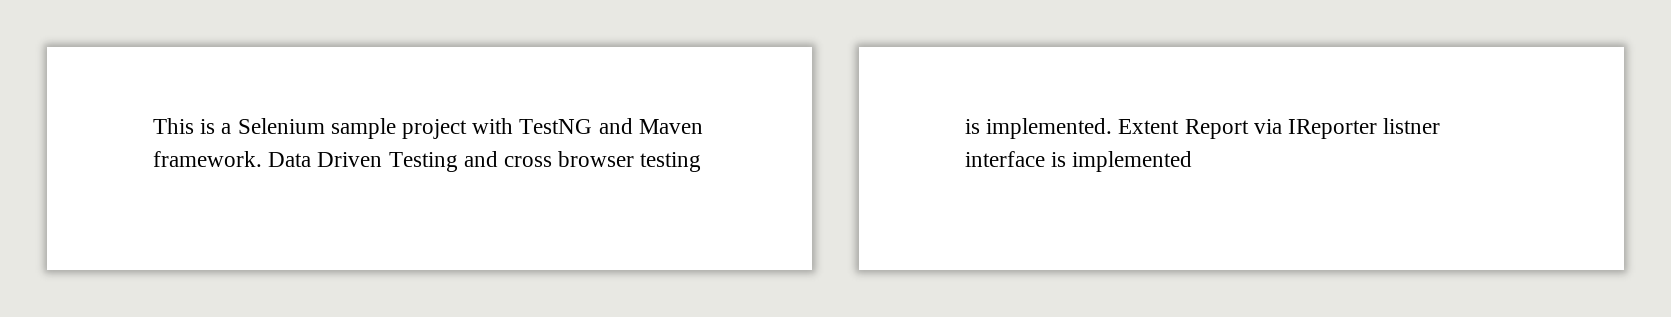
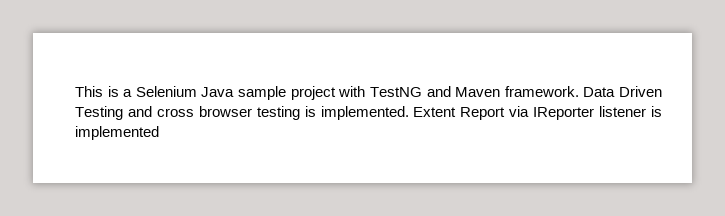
- This is a Selenium sample project with TestNG and Maven framework.
+ This is a Selenium Java sample project with TestNG and Maven framework.
- Extent Report via IReporter listner interface is implemented
+ Extent Report via IReporter listener is implemented

